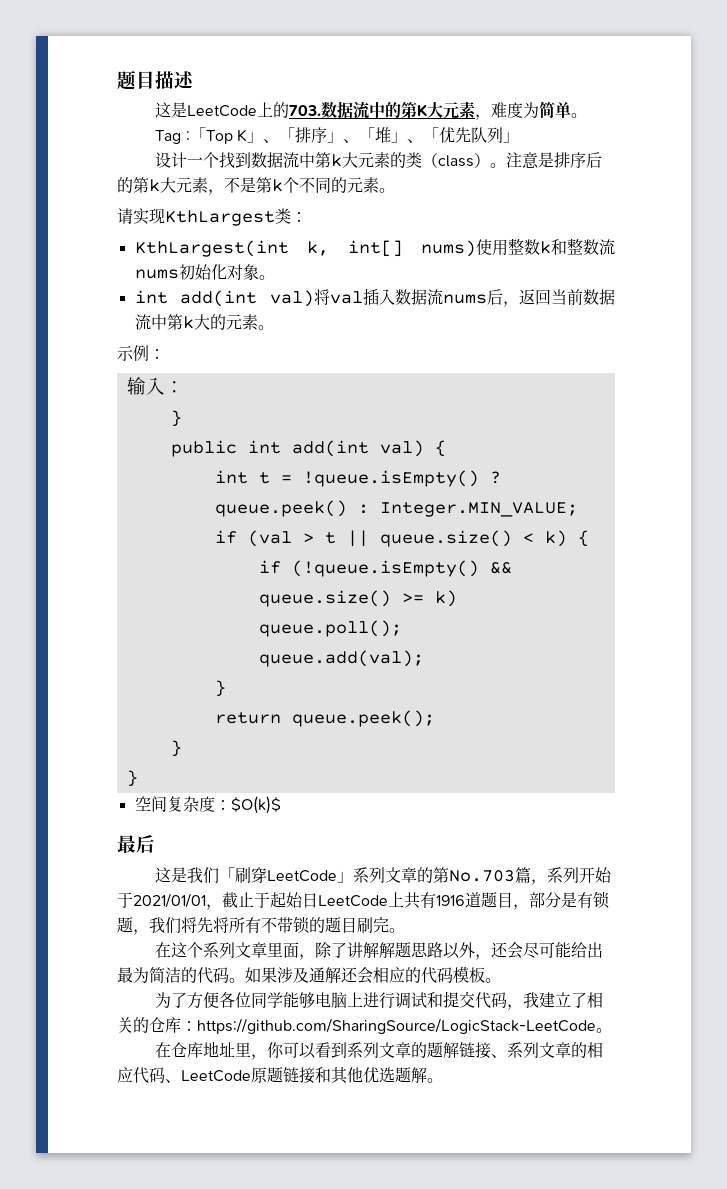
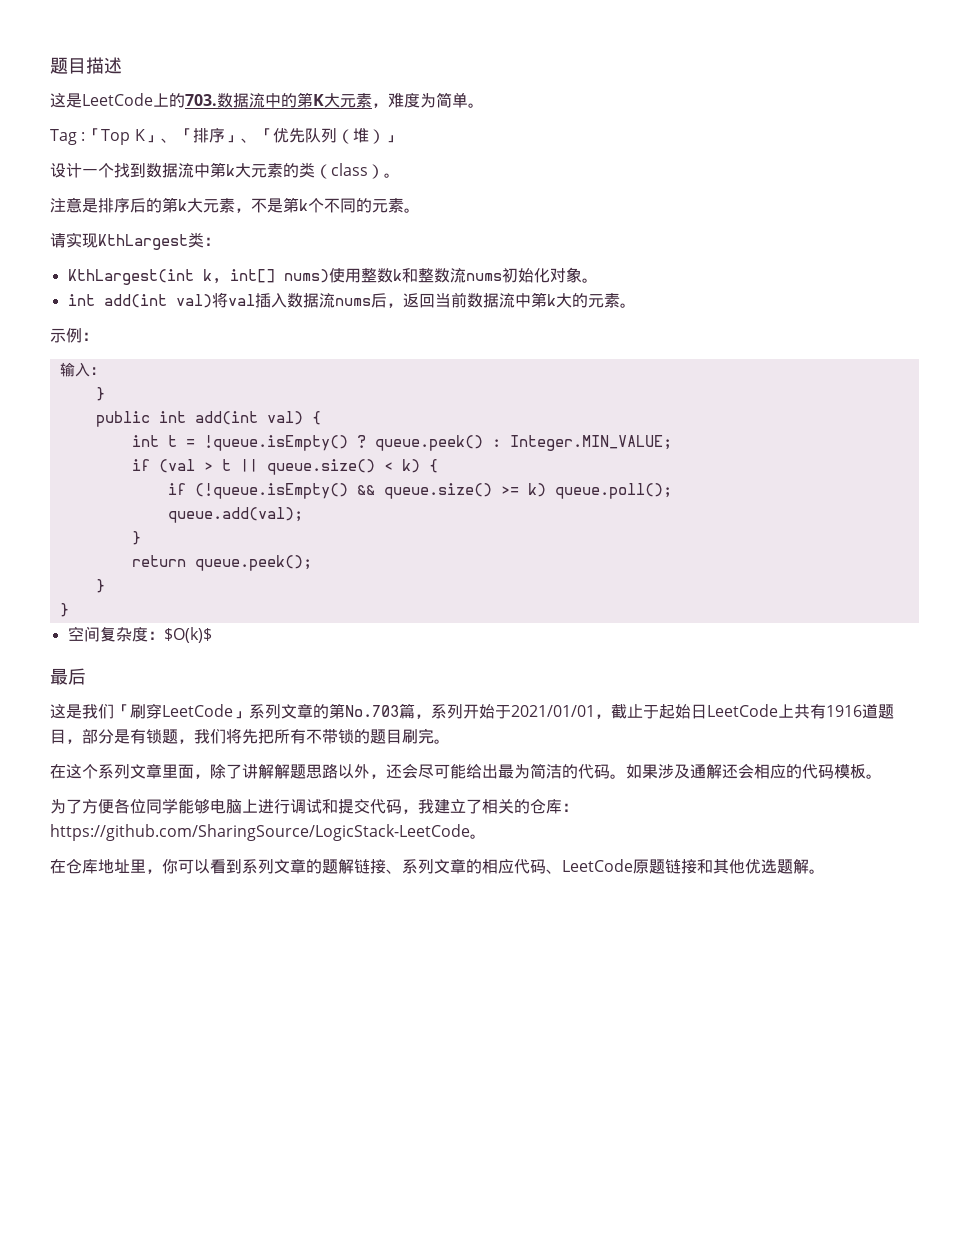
- Tag :「Top K」、「排序」、「堆」、「优先队列」
+ Tag :「Top K」、「排序」、「优先队列（堆）」
- 设计一个找到数据流中第k大元素的类（class）。注意是排序后的第k大元素，不是第k个不同的元素。
+ 设计一个找到数据流中第k大元素的类（class）。
+ 注意是排序后的第k大元素，不是第k个不同的元素。
- 这是我们「刷穿LeetCode」系列文章的第No.703篇，系列开始于2021/01/01，截止于起始日LeetCode上共有1916道题目，部分是有锁题，我们将先将所有不带锁的题目刷完。
+ 这是我们「刷穿LeetCode」系列文章的第No.703篇，系列开始于2021/01/01，截止于起始日LeetCode上共有1916道题目，部分是有锁题，我们将先把所有不带锁的题目刷完。

